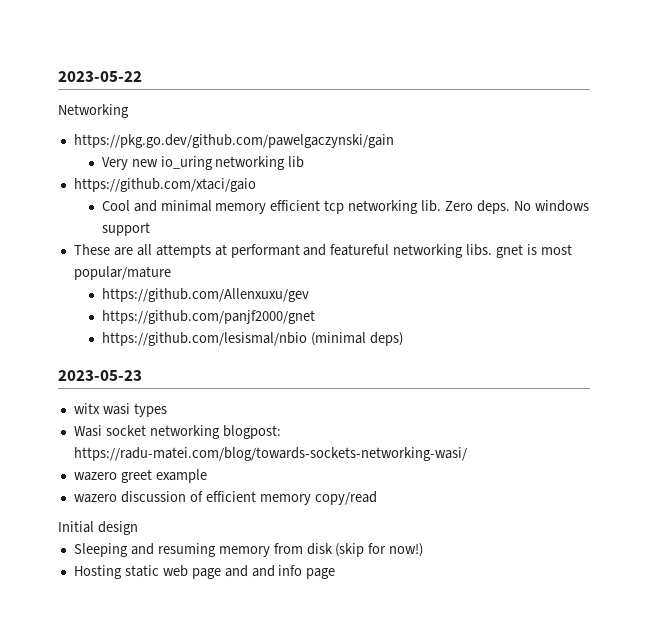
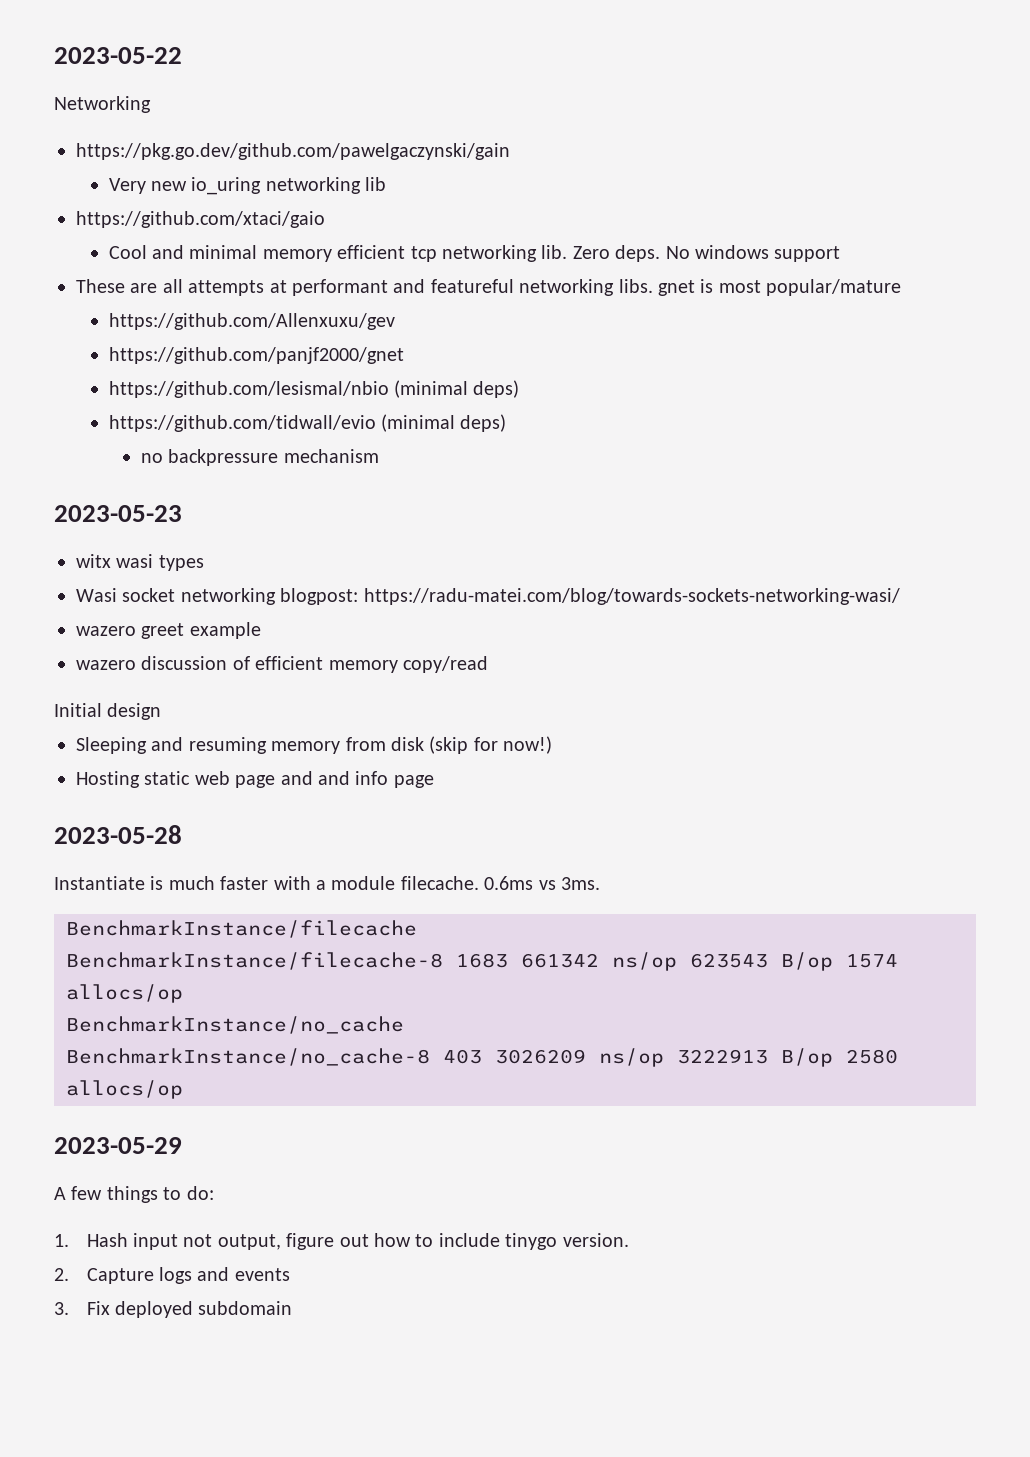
+ https://github.com/tidwall/evio (minimal deps)
+ no backpressure mechanism
+ 2023-05-28
+ Instantiate is much faster with a module filecache. 0.6ms vs 3ms.
+ BenchmarkInstance/filecache
+ BenchmarkInstance/filecache-8 1683 661342 ns/op 623543 B/op 1574 allocs/op
+ BenchmarkInstance/no_cache
+ BenchmarkInstance/no_cache-8 403 3026209 ns/op 3222913 B/op 2580 allocs/op
+ 2023-05-29
+ A few things to do:
+ 1. Hash input not output, figure out how to include tinygo version.
+ 2. Capture logs and events
+ 3. Fix deployed subdomain

